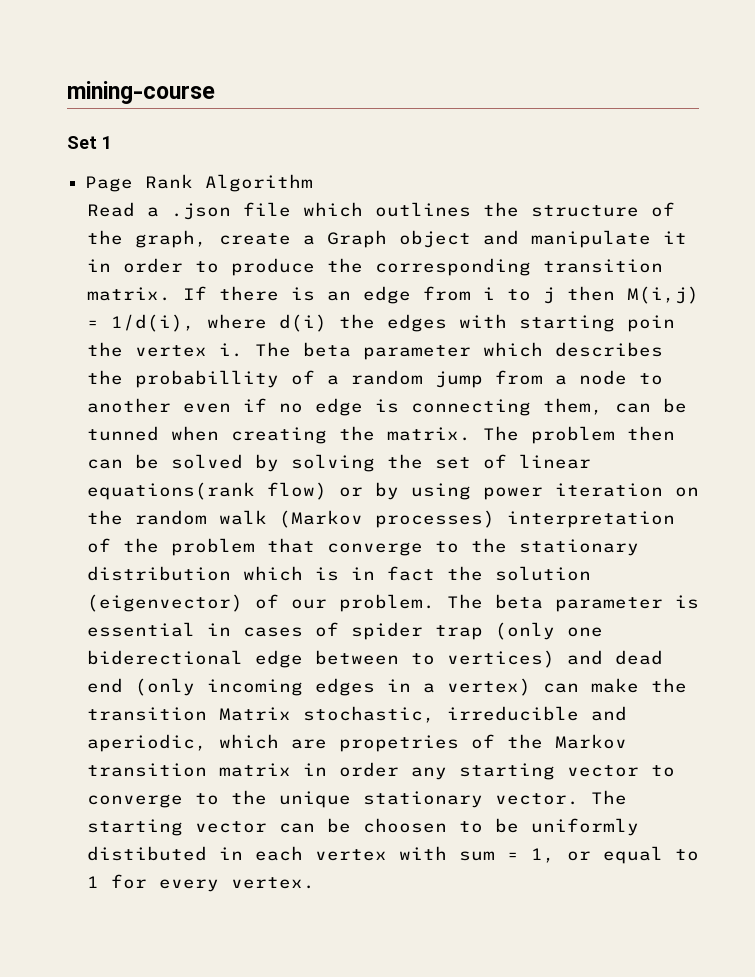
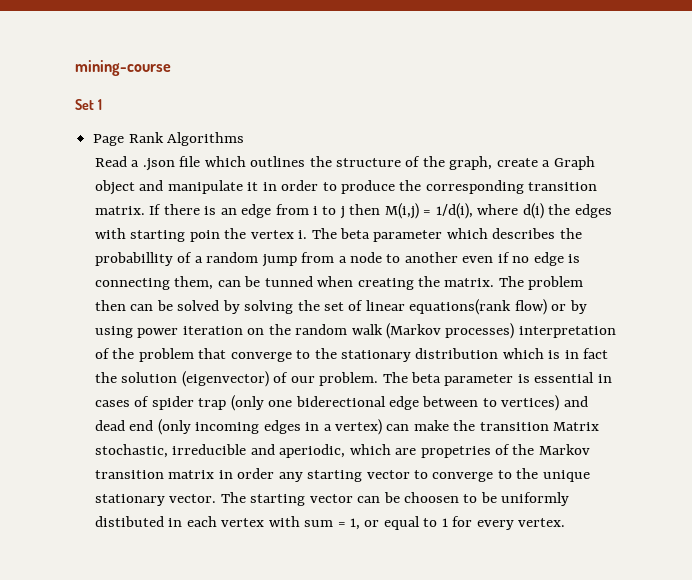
- Page Rank Algorithm
+ Page Rank Algorithms

